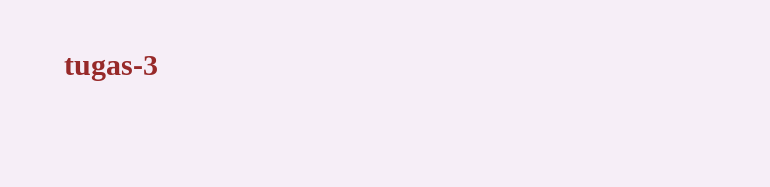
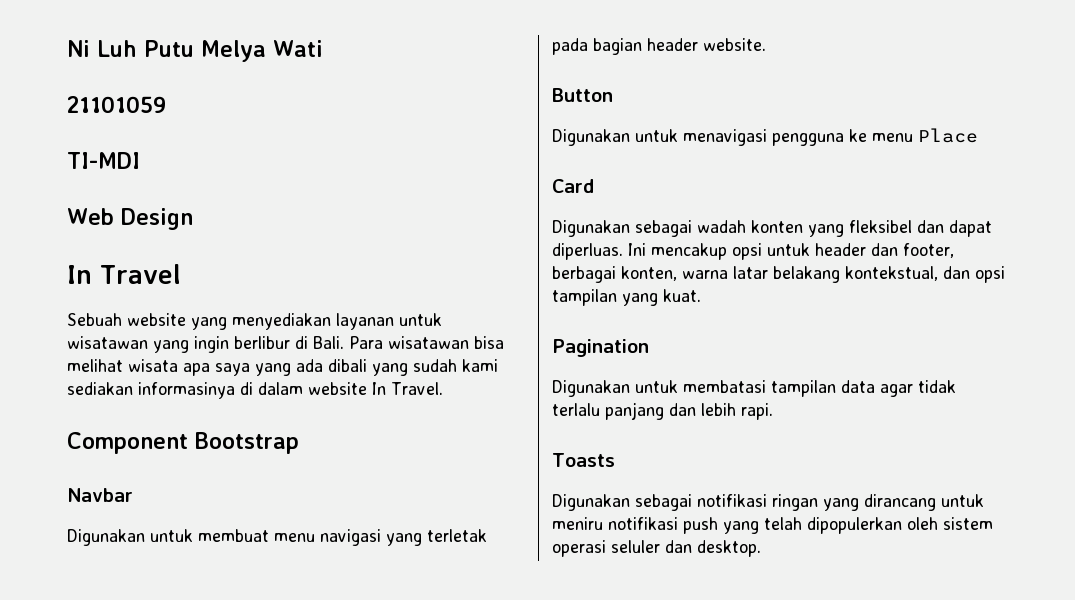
- tugas-3
+ Ni Luh Putu Melya Wati
+ 21101059
+ TI-MDI
+ Web Design
+ In Travel
+ Sebuah website yang menyediakan layanan untuk wisatawan yang ingin berlibur di Bali. Para wisatawan bisa melihat wisata apa saya yang ada dibali yang sudah kami sediakan informasinya di dalam website In Travel.
+ Component Bootstrap
+ Navbar
+ Digunakan untuk membuat menu navigasi yang terletak pada bagian header website.
+ Button
+ Digunakan untuk menavigasi pengguna ke menu Place
+ Card
+ Digunakan sebagai wadah konten yang fleksibel dan dapat diperluas. Ini mencakup opsi untuk header dan footer, berbagai konten, warna latar belakang kontekstual, dan opsi tampilan yang kuat.
+ Pagination
+ Digunakan untuk membatasi tampilan data agar tidak terlalu panjang dan lebih rapi.
+ Toasts
+ Digunakan sebagai notifikasi ringan yang dirancang untuk meniru notifikasi push yang telah dipopulerkan oleh sistem operasi seluler dan desktop.

